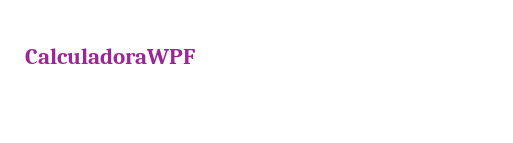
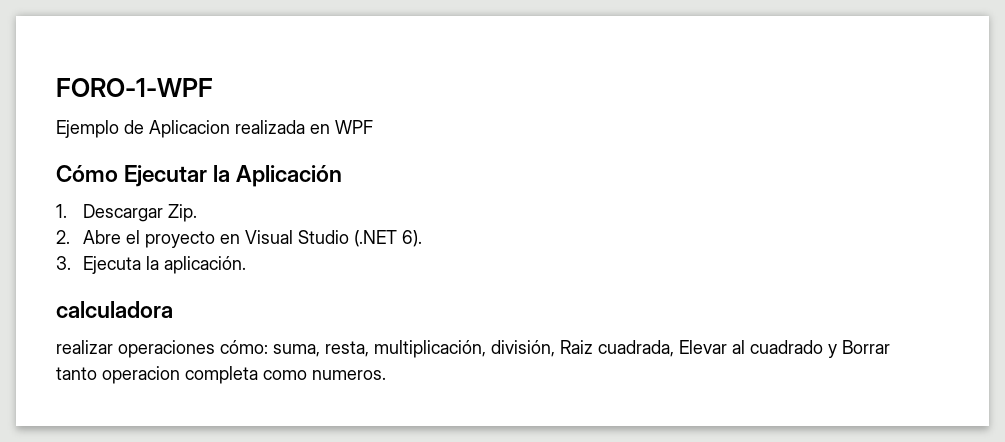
- CalculadoraWPF
+ FORO-1-WPF
+ Ejemplo de Aplicacion realizada en WPF
+ Cómo Ejecutar la Aplicación
+ 1. Descargar Zip.
+ 2. Abre el proyecto en Visual Studio (.NET 6).
+ 3. Ejecuta la aplicación.
+ calculadora
+ realizar operaciones cómo: suma, resta, multiplicación, división, Raiz cuadrada, Elevar al cuadrado y Borrar tanto operacion completa como numeros.

